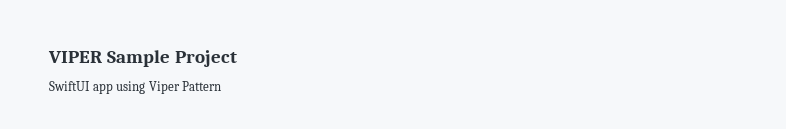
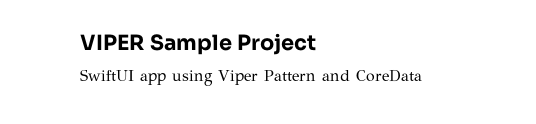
- SwiftUI app using Viper Pattern
+ SwiftUI app using Viper Pattern and CoreData

